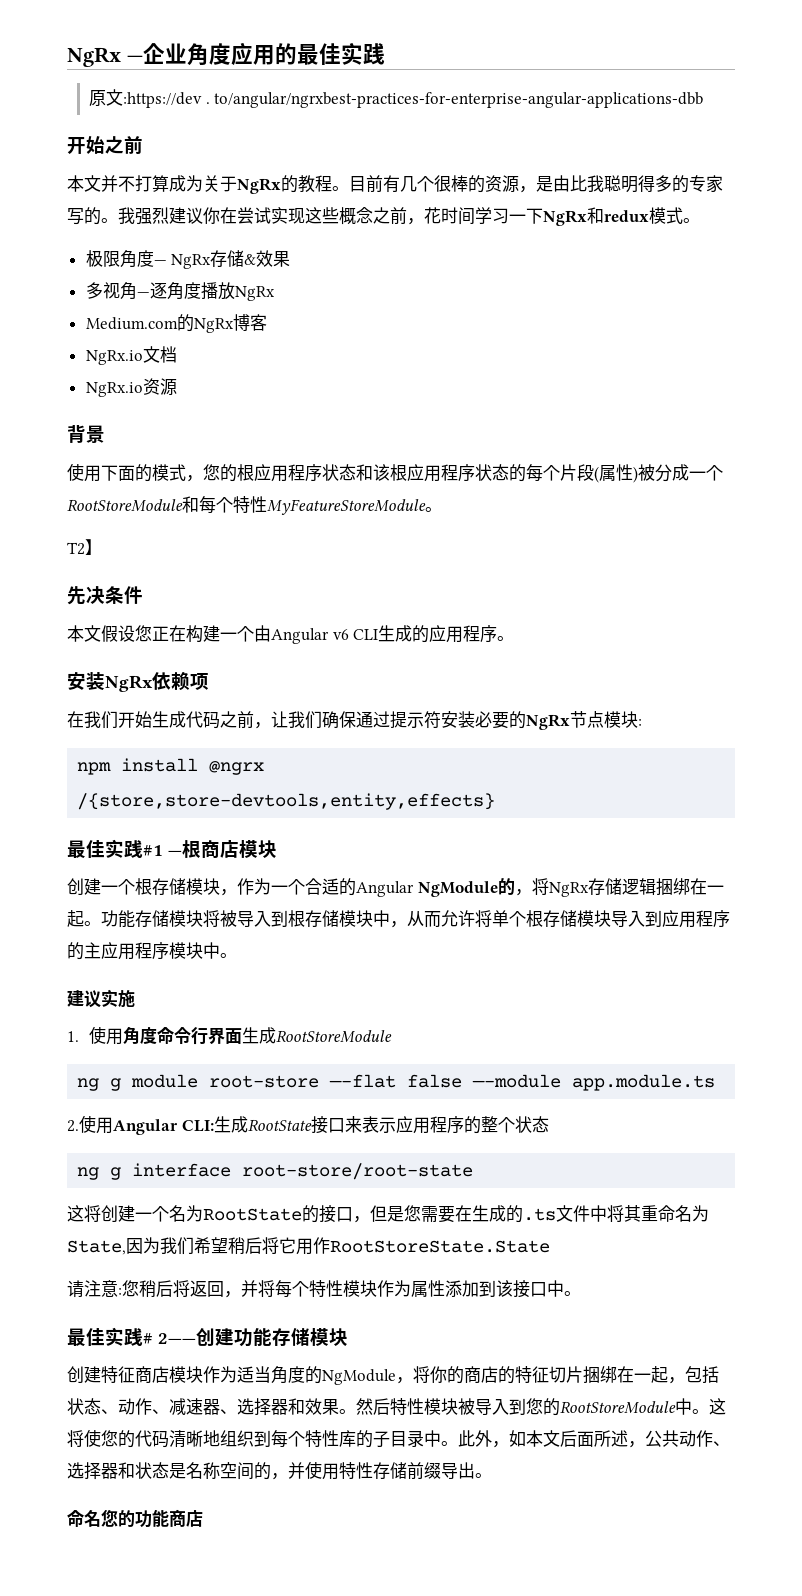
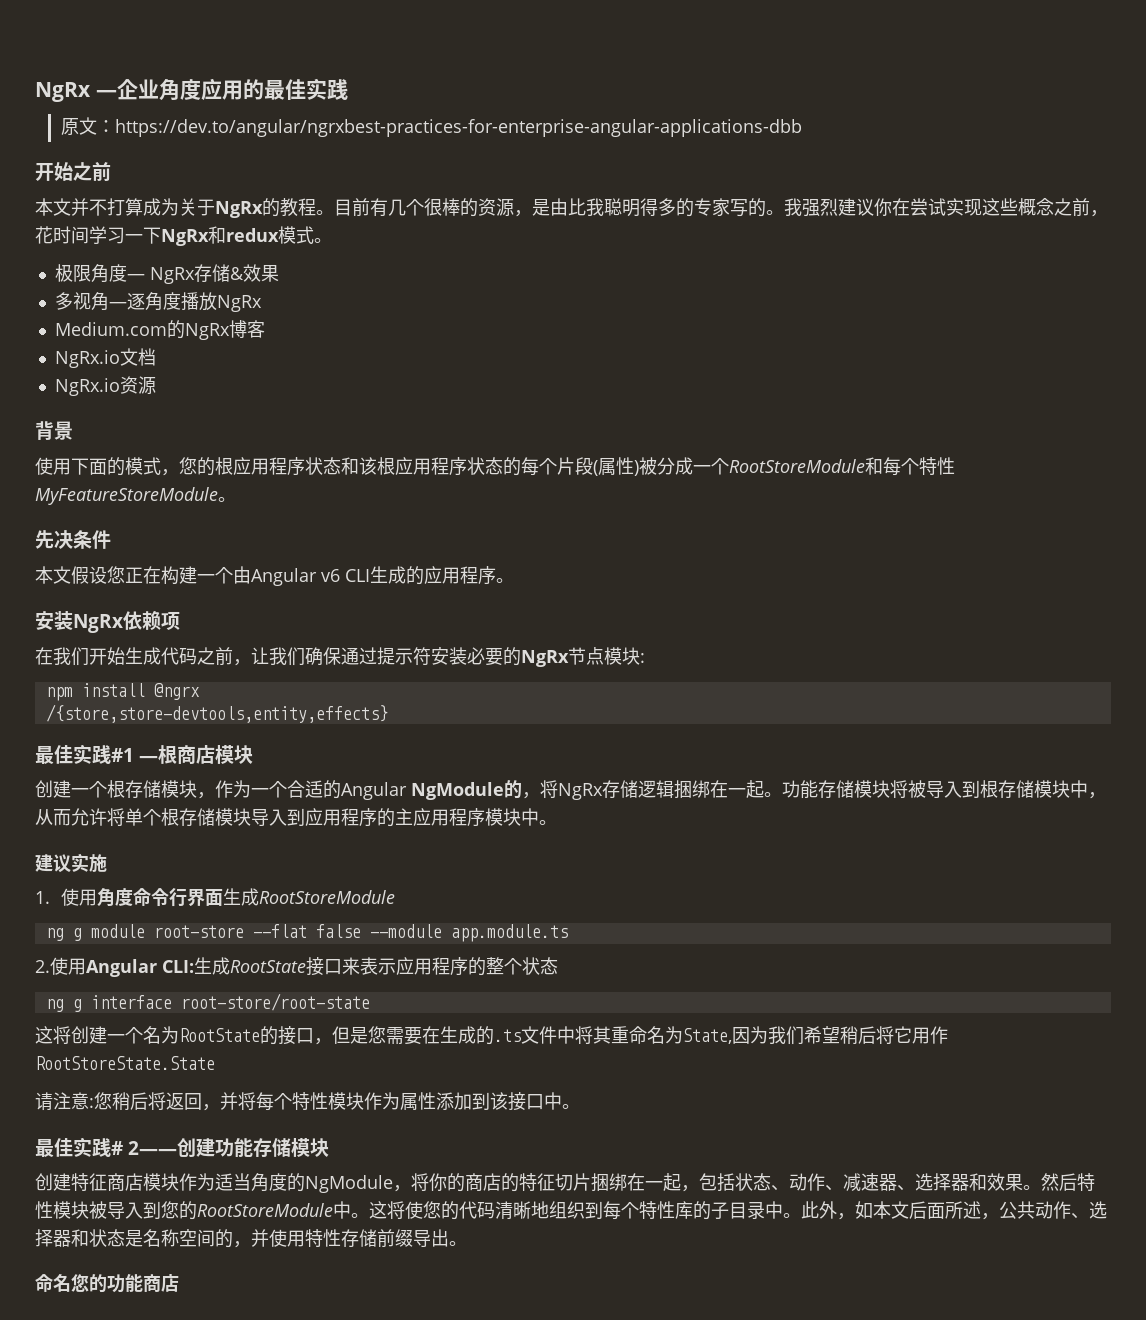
- 原文:https://dev . to/angular/ngrxbest-practices-for-enterprise-angular-applications-dbb
+ 原文：https://dev.to/angular/ngrxbest-practices-for-enterprise-angular-applications-dbb
- T2】

